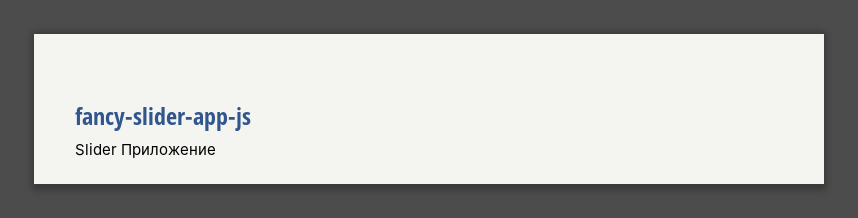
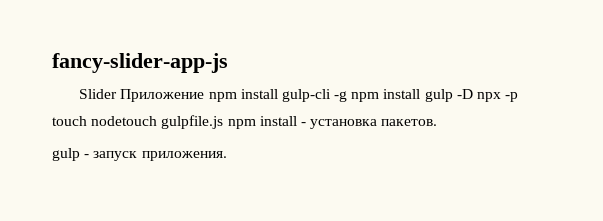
- Slider Приложение
+ Slider Приложение npm install gulp-cli -g npm install gulp -D npx -p touch nodetouch gulpfile.js npm install - установка пакетов.
+ gulp - запуск приложения.

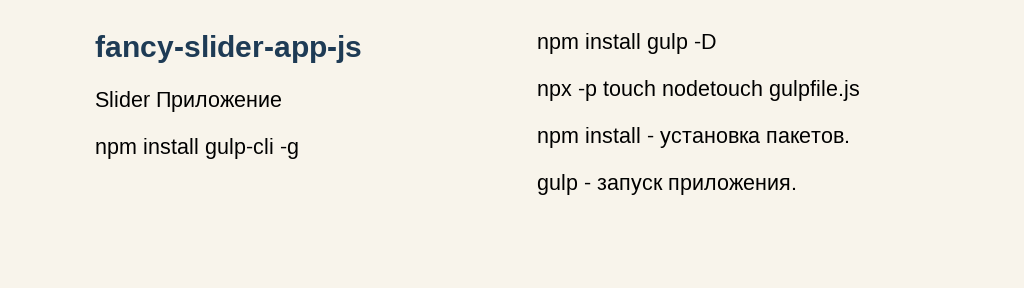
- Slider Приложение npm install gulp-cli -g npm install gulp -D npx -p touch nodetouch gulpfile.js npm install - установка пакетов.
+ Slider Приложение
+ npm install gulp-cli -g
+ npm install gulp -D
+ npx -p touch nodetouch gulpfile.js
+ npm install - установка пакетов.

